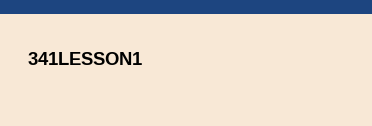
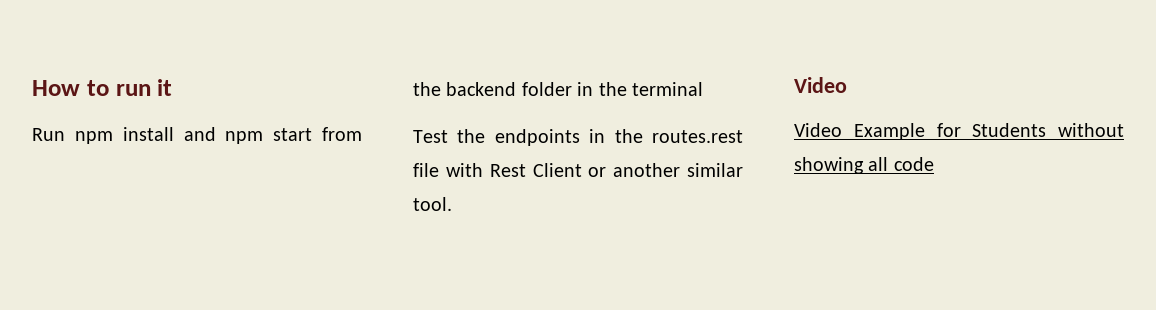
- 341LESSON1
+ How to run it
+ Run npm install and npm start from the backend folder in the terminal
+ Test the endpoints in the routes.rest file with Rest Client or another similar tool.
+ Video
+ Video Example for Students without showing all code

